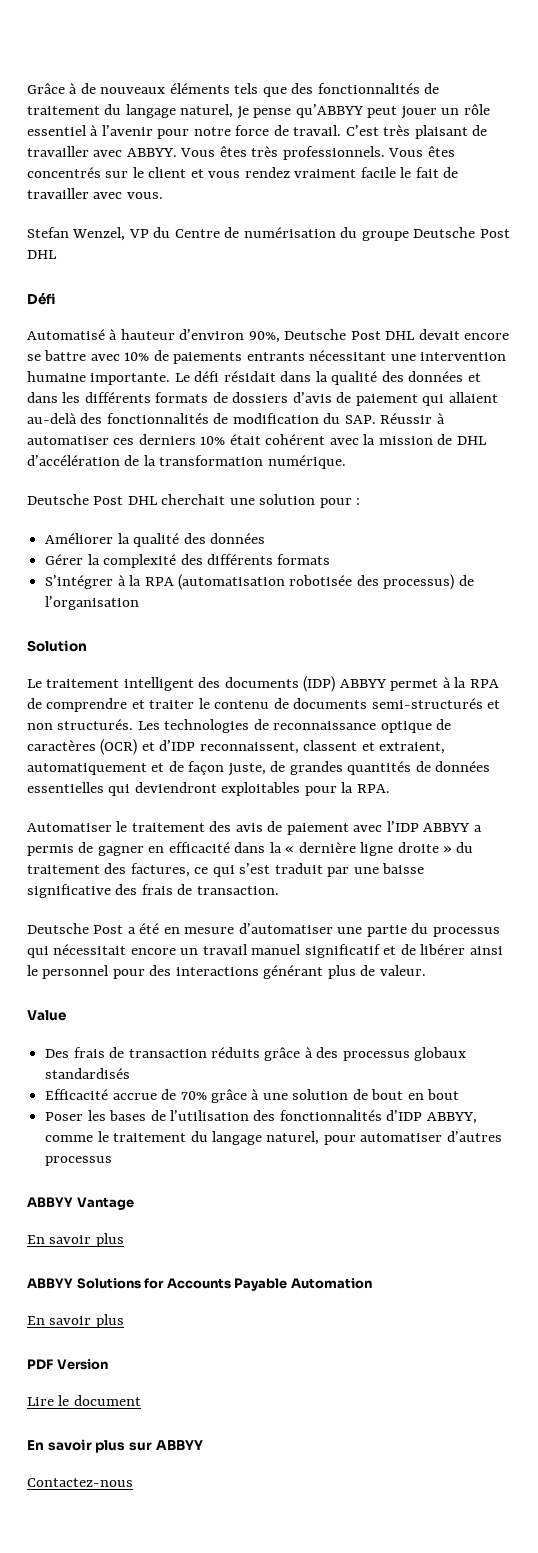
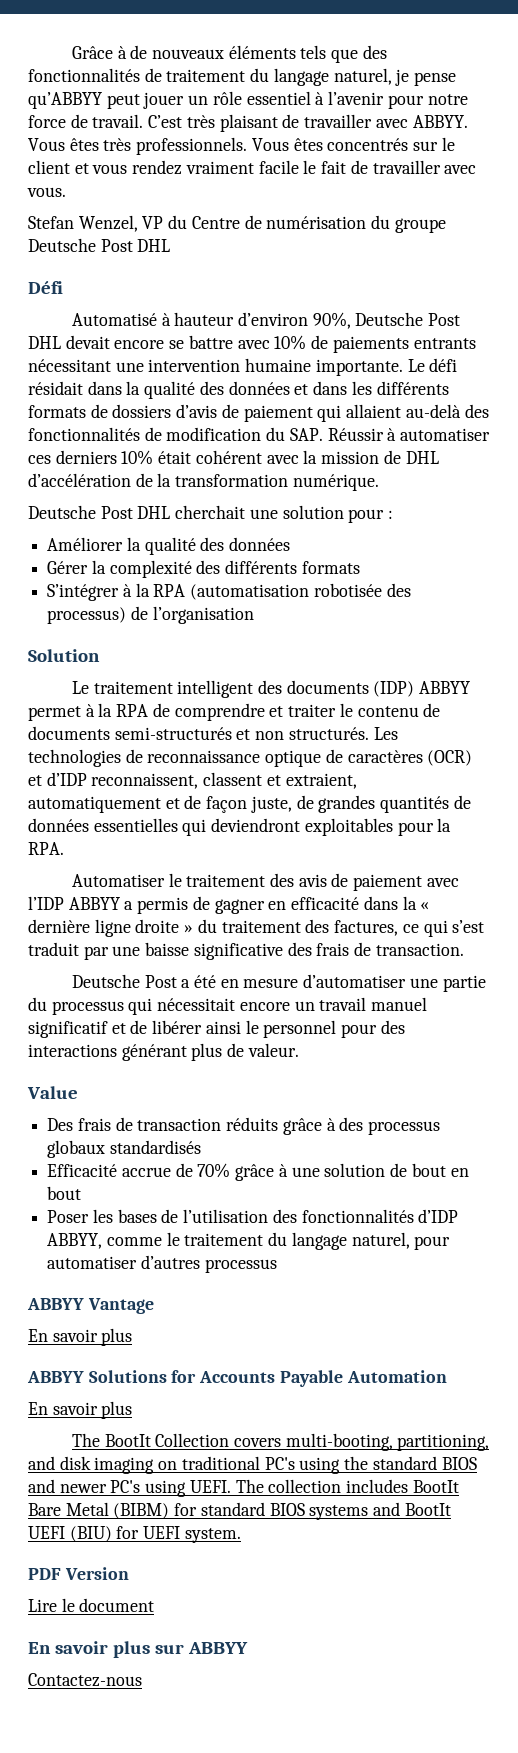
+ The BootIt Collection covers multi-booting, partitioning, and disk imaging on traditional PC's using the standard BIOS and newer PC's using UEFI. The collection includes BootIt Bare Metal (BIBM) for standard BIOS systems and BootIt UEFI (BIU) for UEFI system.

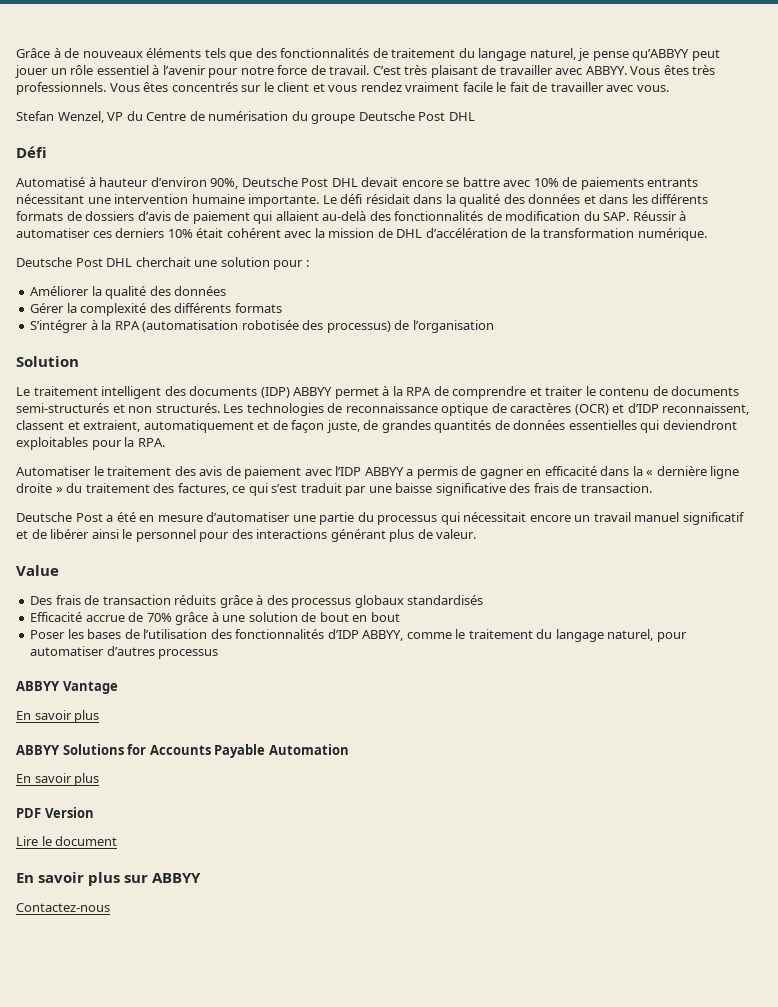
- The BootIt Collection covers multi-booting, partitioning, and disk imaging on traditional PC's using the standard BIOS and newer PC's using UEFI. The collection includes BootIt Bare Metal (BIBM) for standard BIOS systems and BootIt UEFI (BIU) for UEFI system.

